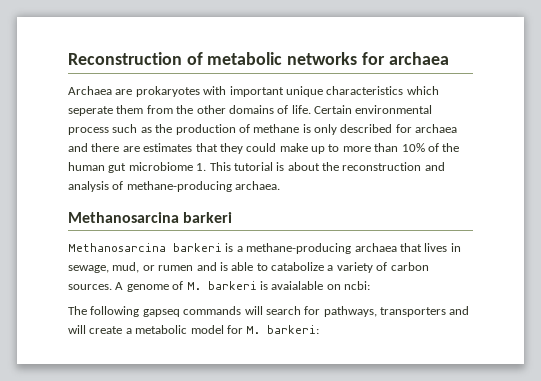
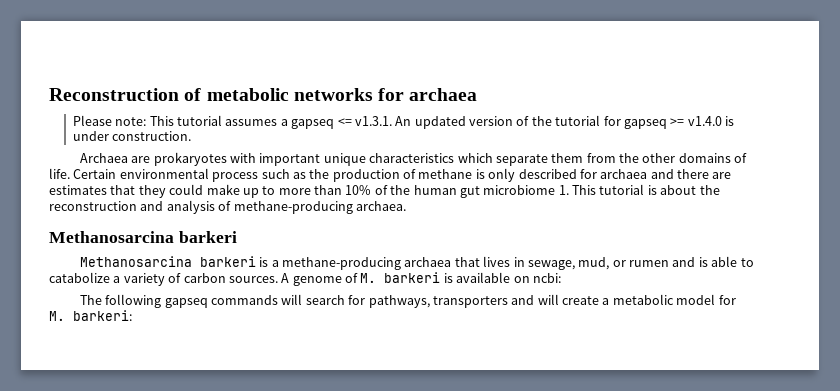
+ Please note: This tutorial assumes a gapseq <= v1.3.1. An updated version of the tutorial for gapseq >= v1.4.0 is under construction.
- Archaea are prokaryotes with important unique characteristics which seperate them from the other domains of life.
+ Archaea are prokaryotes with important unique characteristics which separate them from the other domains of life.
- A genome of M. barkeri is avaialable on ncbi:
+ A genome of M. barkeri is available on ncbi:

